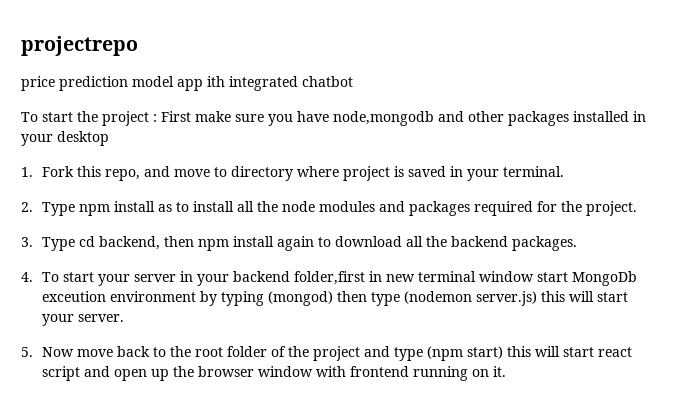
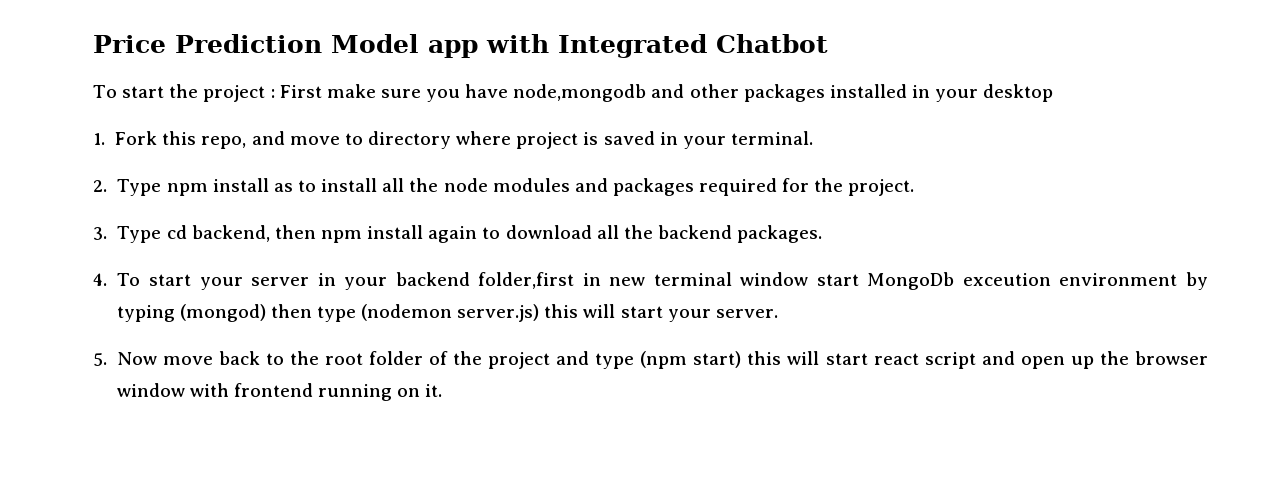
- projectrepo
- price prediction model app ith integrated chatbot
+ Price Prediction Model app with Integrated Chatbot

